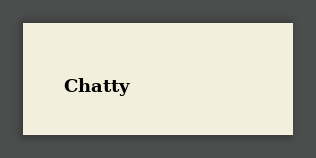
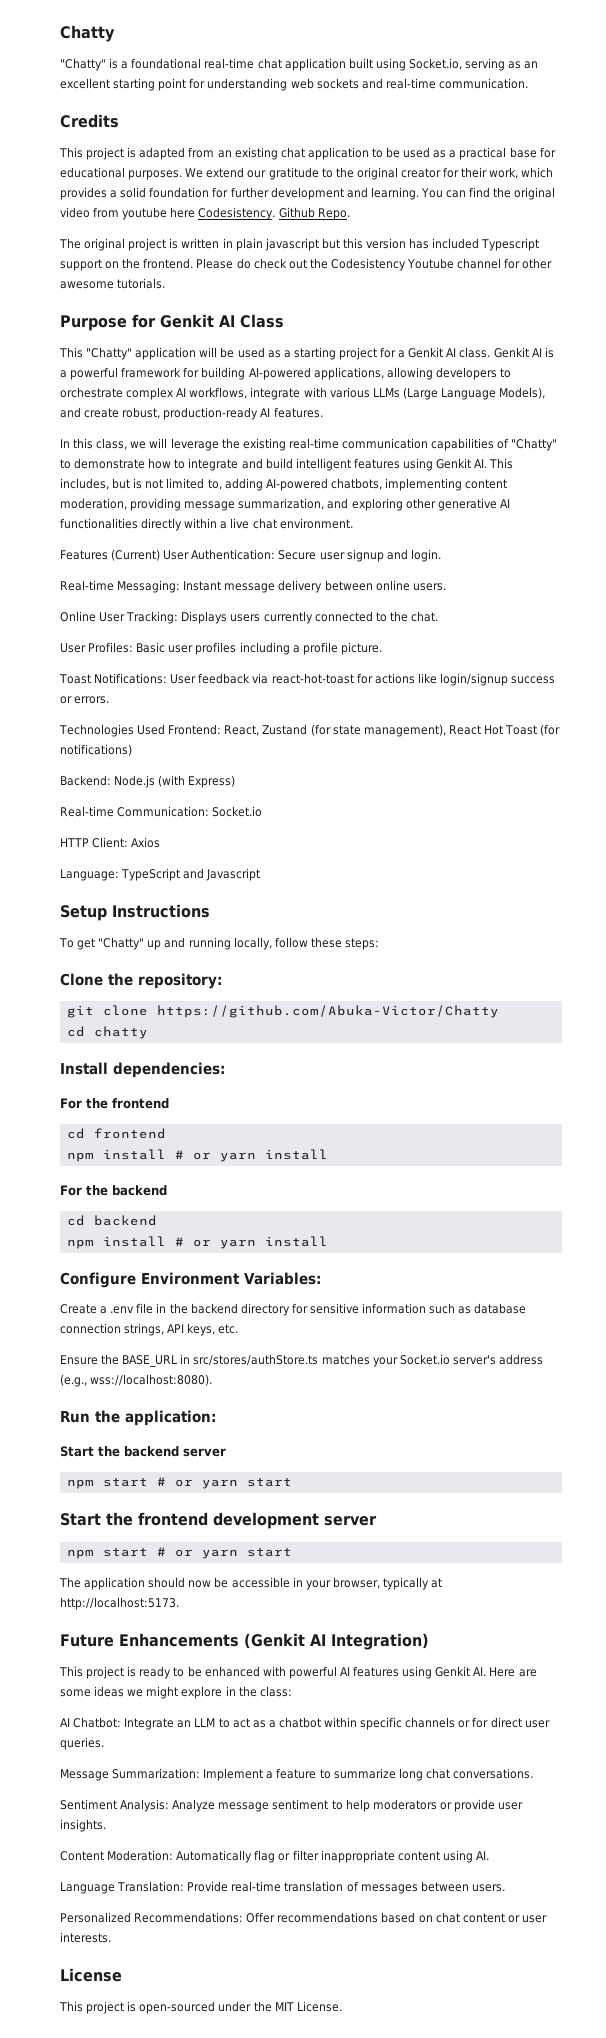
+ "Chatty" is a foundational real-time chat application built using Socket.io, serving as an excellent starting point for understanding web sockets and real-time communication.
+ Credits
+ This project is adapted from an existing chat application to be used as a practical base for educational purposes. We extend our gratitude to the original creator for their work, which provides a solid foundation for further development and learning. You can find the original video from youtube here Codesistency. Github Repo.
+ The original project is written in plain javascript but this version has included Typescript support on the frontend. Please do check out the Codesistency Youtube channel for other awesome tutorials.
+ Purpose for Genkit AI Class
+ This "Chatty" application will be used as a starting project for a Genkit AI class. Genkit AI is a powerful framework for building AI-powered applications, allowing developers to orchestrate complex AI workflows, integrate with various LLMs (Large Language Models), and create robust, production-ready AI features.
+ In this class, we will leverage the existing real-time communication capabilities of "Chatty" to demonstrate how to integrate and build intelligent features using Genkit AI. This includes, but is not limited to, adding AI-powered chatbots, implementing content moderation, providing message summarization, and exploring other generative AI functionalities directly within a live chat environment.
+ Features (Current) User Authentication: Secure user signup and login.
+ Real-time Messaging: Instant message delivery between online users.
+ Online User Tracking: Displays users currently connected to the chat.
+ User Profiles: Basic user profiles including a profile picture.
+ Toast Notifications: User feedback via react-hot-toast for actions like login/signup success or errors.
+ Technologies Used Frontend: React, Zustand (for state management), React Hot Toast (for notifications)
+ Backend: Node.js (with Express)
+ Real-time Communication: Socket.io
+ HTTP Client: Axios
+ Language: TypeScript and Javascript
+ Setup Instructions
+ To get "Chatty" up and running locally, follow these steps:
+ Clone the repository:
+ git clone https://github.com/Abuka-Victor/Chatty
+ cd chatty
+ Install dependencies:
+ For the frontend
+ cd frontend
+ npm install # or yarn install
+ For the backend
+ cd backend
+ npm install # or yarn install
+ Configure Environment Variables:
+ Create a .env file in the backend directory for sensitive information such as database connection strings, API keys, etc.
+ Ensure the BASE_URL in src/stores/authStore.ts matches your Socket.io server's address (e.g., wss://localhost:8080).
+ Run the application:
+ Start the backend server
+ npm start # or yarn start
+ Start the frontend development server
+ npm start # or yarn start
+ The application should now be accessible in your browser, typically at http://localhost:5173.
+ Future Enhancements (Genkit AI Integration)
+ This project is ready to be enhanced with powerful AI features using Genkit AI. Here are some ideas we might explore in the class:
+ AI Chatbot: Integrate an LLM to act as a chatbot within specific channels or for direct user queries.
+ Message Summarization: Implement a feature to summarize long chat conversations.
+ Sentiment Analysis: Analyze message sentiment to help moderators or provide user insights.
+ Content Moderation: Automatically flag or filter inappropriate content using AI.
+ Language Translation: Provide real-time translation of messages between users.
+ Personalized Recommendations: Offer recommendations based on chat content or user interests.
+ License
+ This project is open-sourced under the MIT License.

